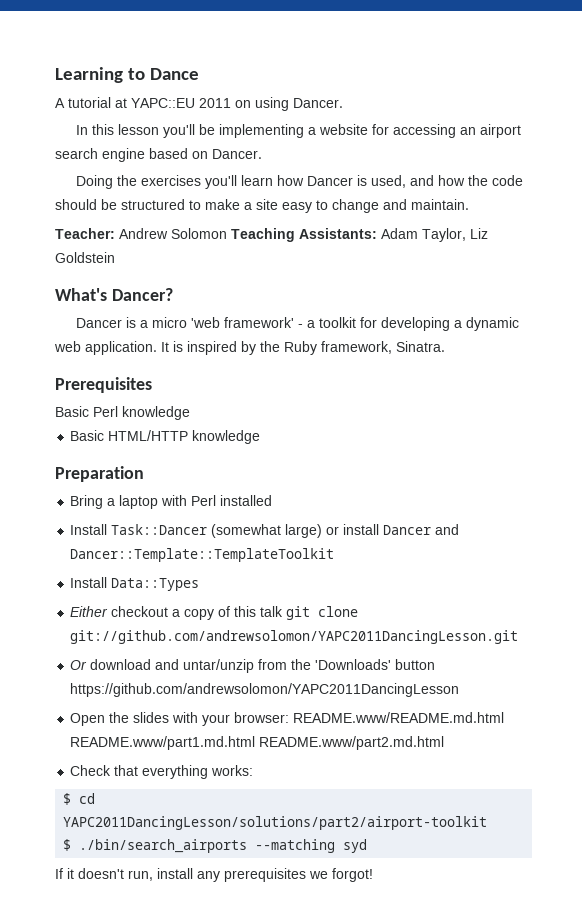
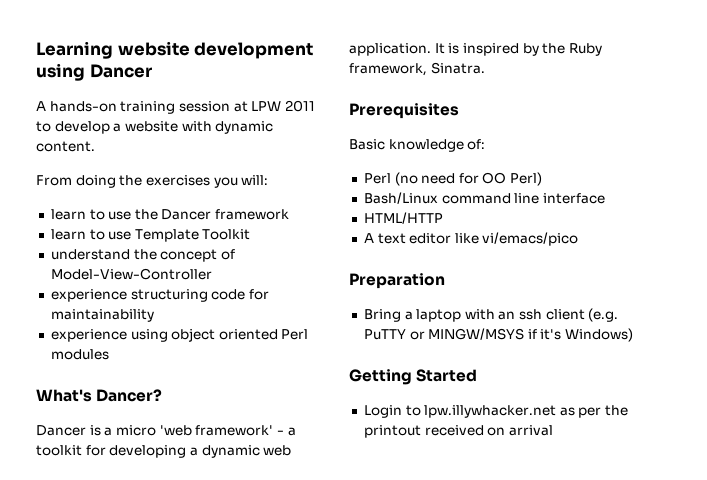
- Learning to Dance
- A tutorial at YAPC::EU 2011 on using Dancer.
- In this lesson you'll be implementing a website for accessing an airport search engine based on Dancer.
- Doing the exercises you'll learn how Dancer is used, and how the code should be structured to make a site easy to change and maintain.
- Teacher: Andrew Solomon Teaching Assistants: Adam Taylor, Liz Goldstein
+ Learning website development using Dancer
+ A hands-on training session at LPW 2011 to develop a website with dynamic content.
+ From doing the exercises you will:
+ learn to use the Dancer framework
+ learn to use Template Toolkit
+ understand the concept of Model-View-Controller
+ experience structuring code for maintainability
+ experience using object oriented Perl modules
- Basic Perl knowledge
- Basic HTML/HTTP knowledge
+ Basic knowledge of:
+ Perl (no need for OO Perl)
+ Bash/Linux command line interface
+ HTML/HTTP
+ A text editor like vi/emacs/pico
- Bring a laptop with Perl installed
- Install Task::Dancer (somewhat large) or install Dancer and Dancer::Template::TemplateToolkit
- Install Data::Types
- Either checkout a copy of this talk git clone git://github.com/andrewsolomon/YAPC2011DancingLesson.git
- Or download and untar/unzip from the 'Downloads' button https://github.com/andrewsolomon/YAPC2011DancingLesson
- Open the slides with your browser: README.www/README.md.html README.www/part1.md.html README.www/part2.md.html
- Check that everything works:
- $ cd YAPC2011DancingLesson/solutions/part2/airport-toolkit
- $ ./bin/search_airports --matching syd
- If it doesn't run, install any prerequisites we forgot!
+ Bring a laptop with an ssh client (e.g. PuTTY or MINGW/MSYS if it's Windows)
+ Getting Started
+ Login to lpw.illywhacker.net as per the printout received on arrival

